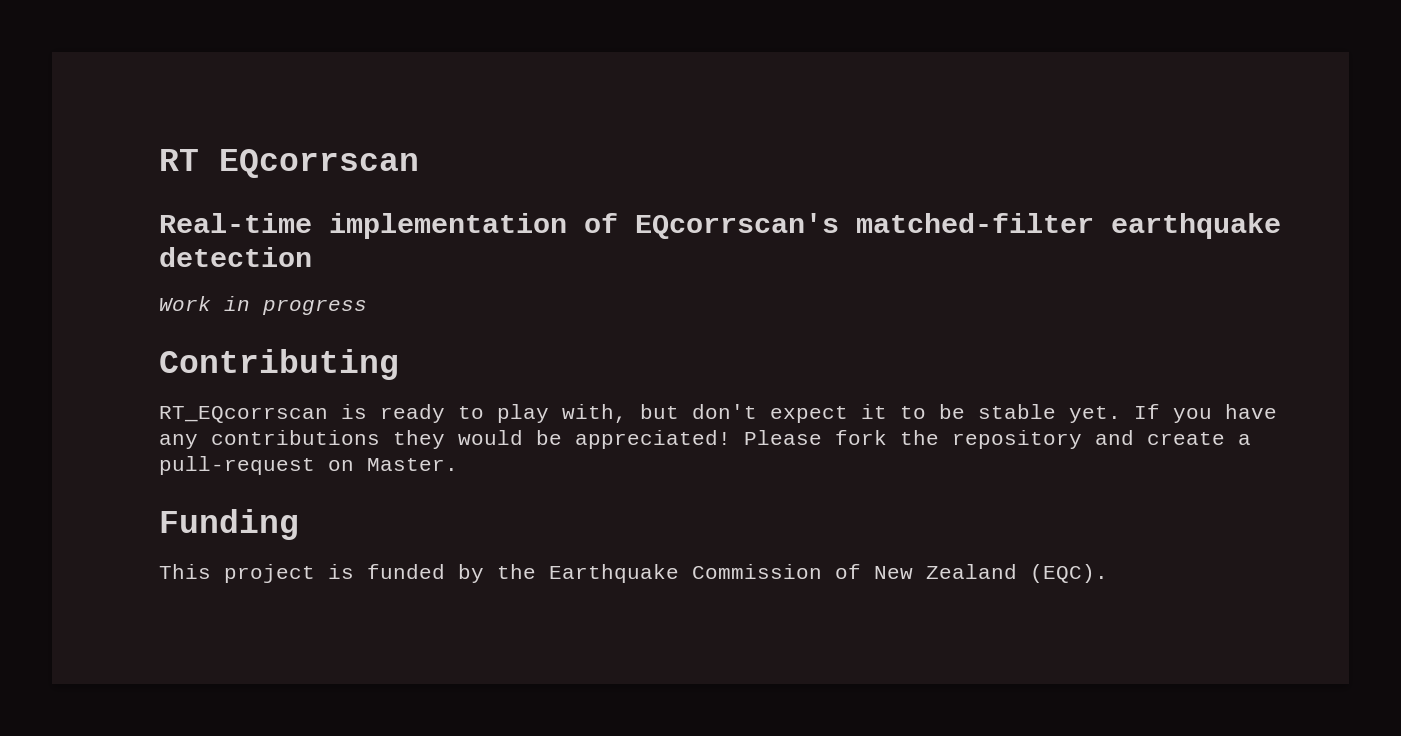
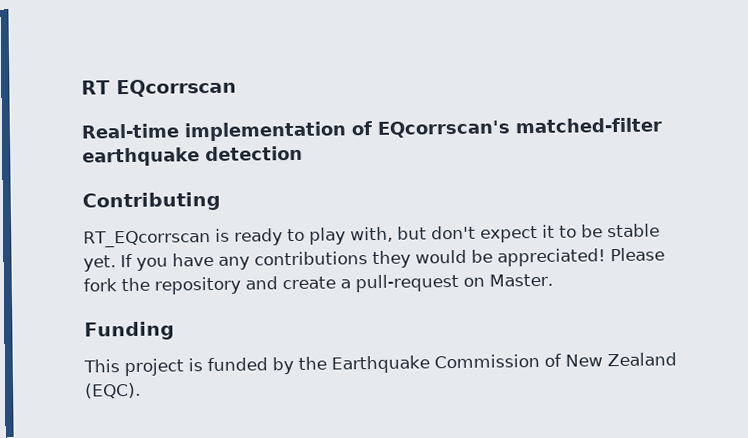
- Work in progress

